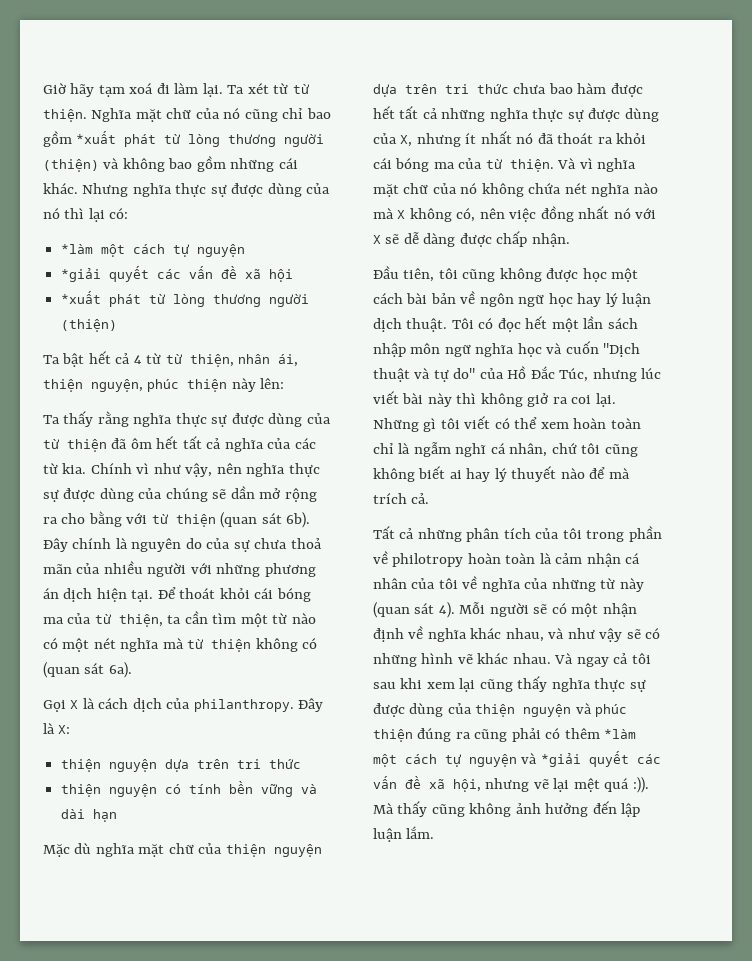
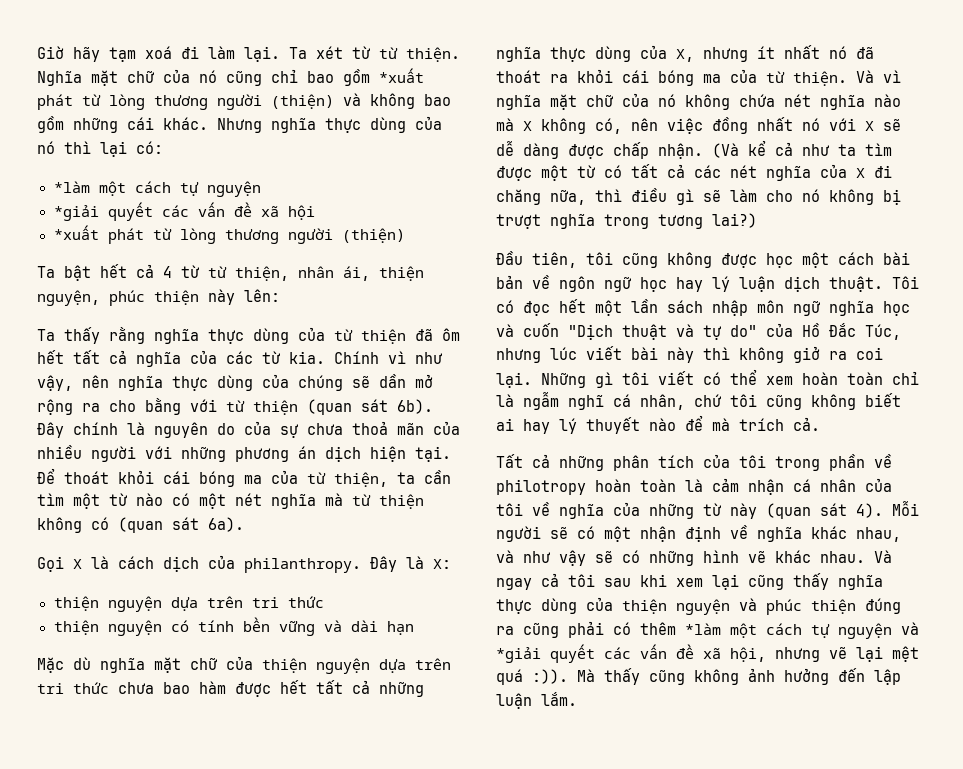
- Nhưng nghĩa thực sự được dùng của nó thì lại có:
+ Nhưng nghĩa thực dùng của nó thì lại có:
- Ta thấy rằng nghĩa thực sự được dùng của từ thiện đã ôm hết tất cả nghĩa của các từ kia.
+ Ta thấy rằng nghĩa thực dùng của từ thiện đã ôm hết tất cả nghĩa của các từ kia.
- Chính vì như vậy, nên nghĩa thực sự được dùng của chúng sẽ dần mở rộng ra cho bằng với từ thiện (quan sát 6b).
+ Chính vì như vậy, nên nghĩa thực dùng của chúng sẽ dần mở rộng ra cho bằng với từ thiện (quan sát 6b).
- Mặc dù nghĩa mặt chữ của thiện nguyện dựa trên tri thức chưa bao hàm được hết tất cả những nghĩa thực sự được dùng của X, nhưng ít nhất nó đã thoát ra khỏi cái bóng ma của từ thiện.
+ Mặc dù nghĩa mặt chữ của thiện nguyện dựa trên tri thức chưa bao hàm được hết tất cả những nghĩa thực dùng của X, nhưng ít nhất nó đã thoát ra khỏi cái bóng ma của từ thiện.
+ (Và kể cả như ta tìm được một từ có tất cả các nét nghĩa của X đi chăng nữa, thì điều gì sẽ làm cho nó không bị trượt nghĩa trong tương lai?)
- Và ngay cả tôi sau khi xem lại cũng thấy nghĩa thực sự được dùng của thiện nguyện và phúc thiện đúng ra cũng phải có thêm *làm một cách tự nguyện và *giải quyết các vấn đề xã hội, nhưng vẽ lại mệt quá :)).
+ Và ngay cả tôi sau khi xem lại cũng thấy nghĩa thực dùng của thiện nguyện và phúc thiện đúng ra cũng phải có thêm *làm một cách tự nguyện và *giải quyết các vấn đề xã hội, nhưng vẽ lại mệt quá :)).

